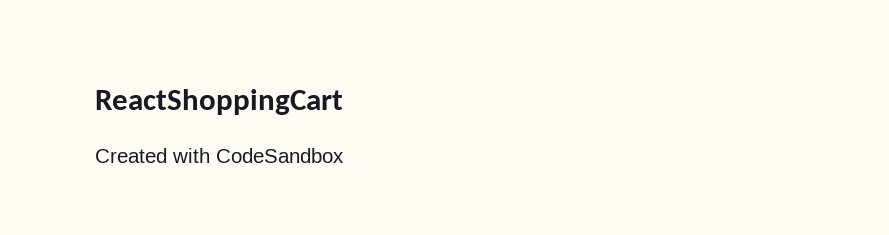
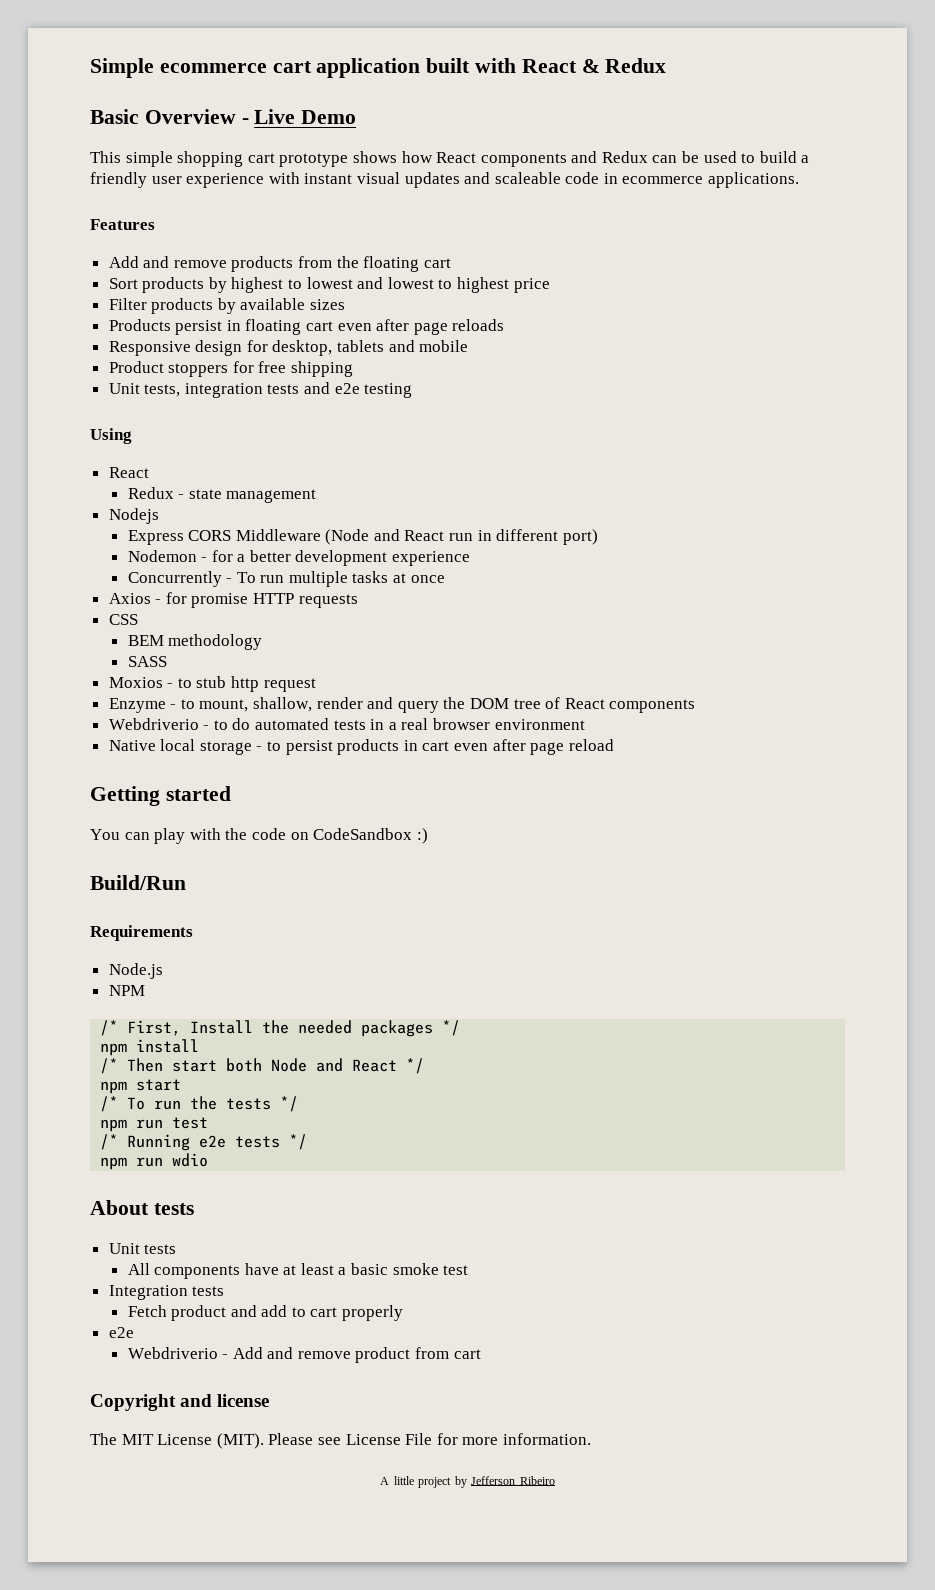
- ReactShoppingCart
- Created with CodeSandbox
+ Simple ecommerce cart application built with React & Redux
+ Basic Overview - Live Demo
+ This simple shopping cart prototype shows how React components and Redux can be used to build a friendly user experience with instant visual updates and scaleable code in ecommerce applications.
+ Features
+ Add and remove products from the floating cart
+ Sort products by highest to lowest and lowest to highest price
+ Filter products by available sizes
+ Products persist in floating cart even after page reloads
+ Responsive design for desktop, tablets and mobile
+ Product stoppers for free shipping
+ Unit tests, integration tests and e2e testing
+ Using
+ React
+ Redux - state management
+ Nodejs
+ Express CORS Middleware (Node and React run in different port)
+ Nodemon - for a better development experience
+ Concurrently - To run multiple tasks at once
+ Axios - for promise HTTP requests
+ CSS
+ BEM methodology
+ SASS
+ Moxios - to stub http request
+ Enzyme - to mount, shallow, render and query the DOM tree of React components
+ Webdriverio - to do automated tests in a real browser environment
+ Native local storage - to persist products in cart even after page reload
+ Getting started
+ You can play with the code on CodeSandbox :)
+ Build/Run
+ Requirements
+ Node.js
+ NPM
+ /* First, Install the needed packages */
+ npm install
+ /* Then start both Node and React */
+ npm start
+ /* To run the tests */
+ npm run test
+ /* Running e2e tests */
+ npm run wdio
+ About tests
+ Unit tests
+ All components have at least a basic smoke test
+ Integration tests
+ Fetch product and add to cart properly
+ e2e
+ Webdriverio - Add and remove product from cart
+ Copyright and license
+ The MIT License (MIT). Please see License File for more information.
+ A little project by Jefferson Ribeiro

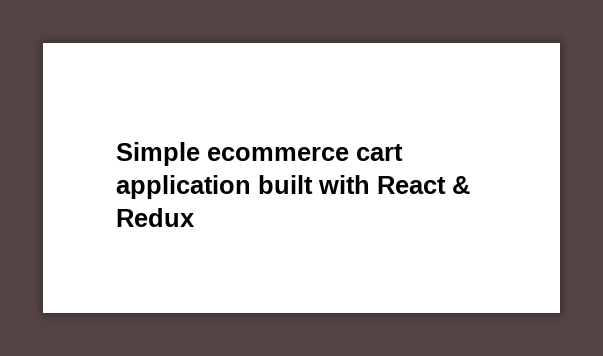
- Basic Overview - Live Demo
- This simple shopping cart prototype shows how React components and Redux can be used to build a friendly user experience with instant visual updates and scaleable code in ecommerce applications.
- Features
- Add and remove products from the floating cart
- Sort products by highest to lowest and lowest to highest price
- Filter products by available sizes
- Products persist in floating cart even after page reloads
- Responsive design for desktop, tablets and mobile
- Product stoppers for free shipping
- Unit tests, integration tests and e2e testing
- Using
- React
- Redux - state management
- Nodejs
- Express CORS Middleware (Node and React run in different port)
- Nodemon - for a better development experience
- Concurrently - To run multiple tasks at once
- Axios - for promise HTTP requests
- CSS
- BEM methodology
- SASS
- Moxios - to stub http request
- Enzyme - to mount, shallow, render and query the DOM tree of React components
- Webdriverio - to do automated tests in a real browser environment
- Native local storage - to persist products in cart even after page reload
- Getting started
- You can play with the code on CodeSandbox :)
- Build/Run
- Requirements
- Node.js
- NPM
- /* First, Install the needed packages */
- npm install
- /* Then start both Node and React */
- npm start
- /* To run the tests */
- npm run test
- /* Running e2e tests */
- npm run wdio
- About tests
- Unit tests
- All components have at least a basic smoke test
- Integration tests
- Fetch product and add to cart properly
- e2e
- Webdriverio - Add and remove product from cart
- Copyright and license
- The MIT License (MIT). Please see License File for more information.
- A little project by Jefferson Ribeiro

